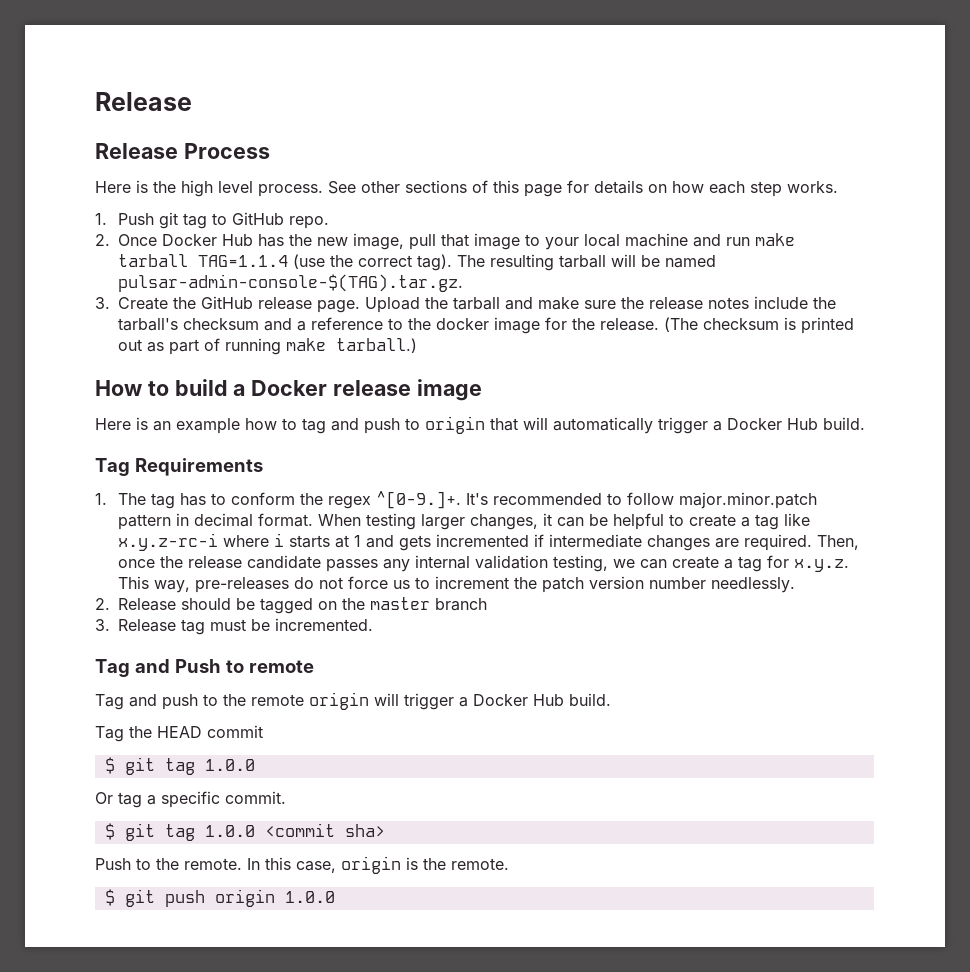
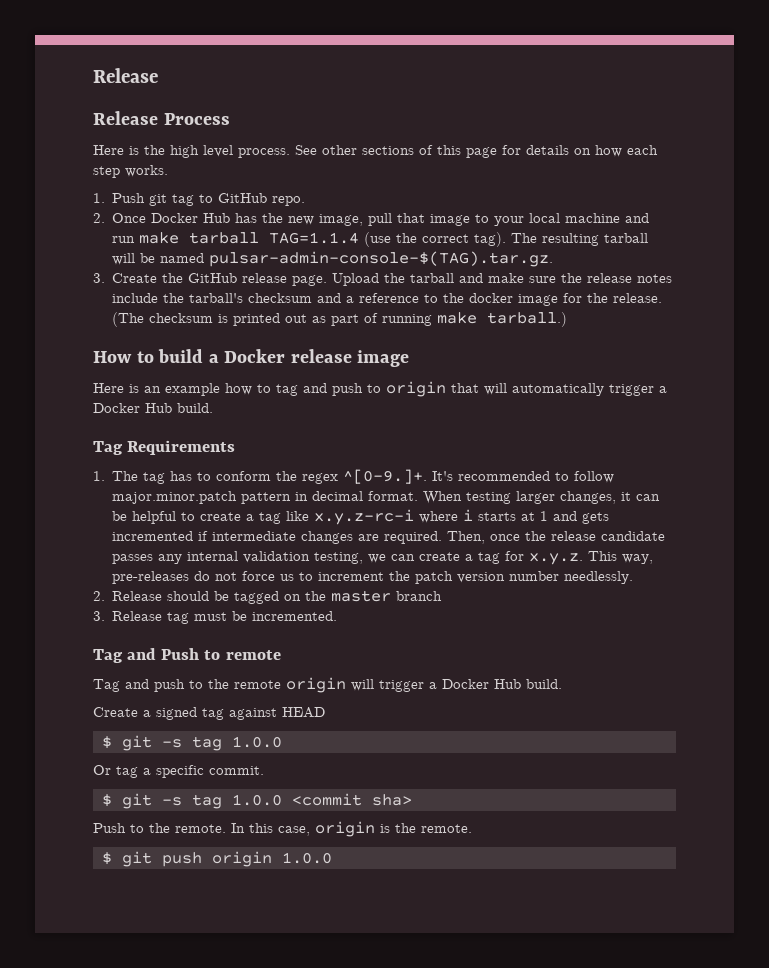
- Tag the HEAD commit
- $ git tag 1.0.0
+ Create a signed tag against HEAD
+ $ git -s tag 1.0.0
- $ git tag 1.0.0 <commit sha>
+ $ git -s tag 1.0.0 <commit sha>

